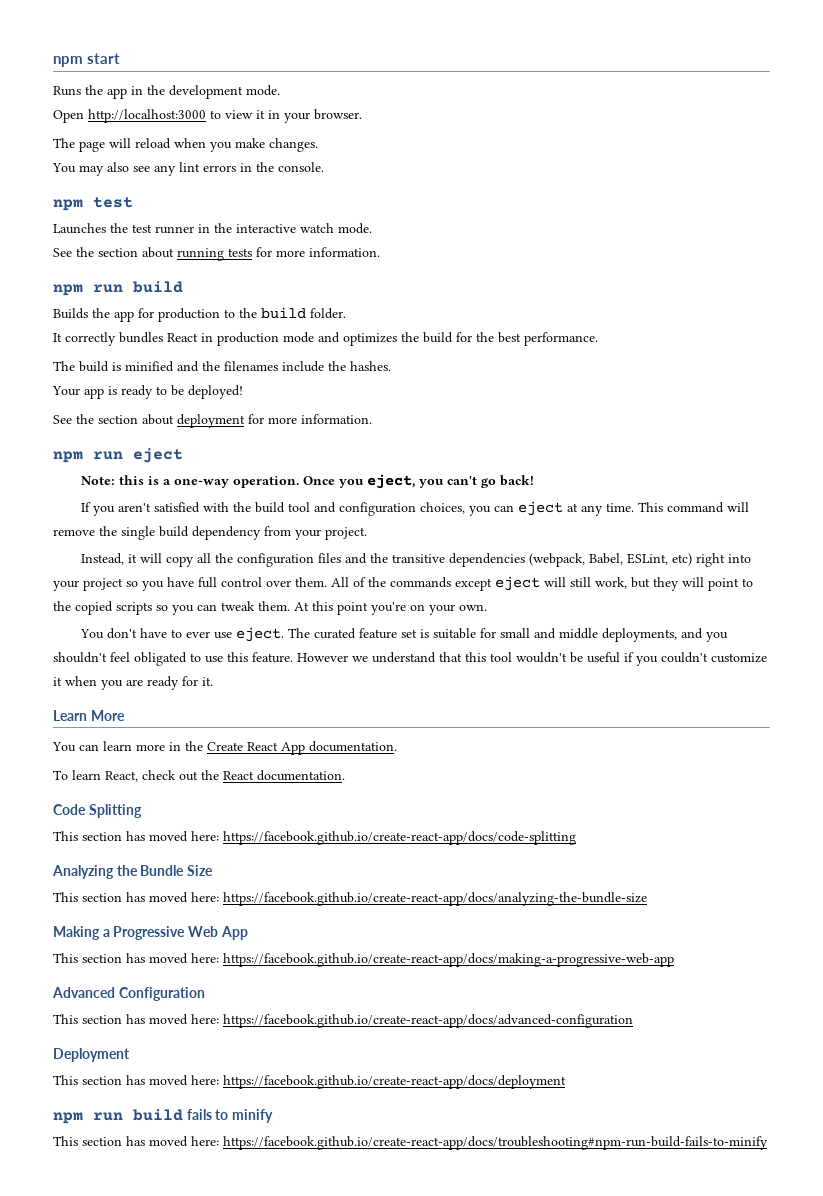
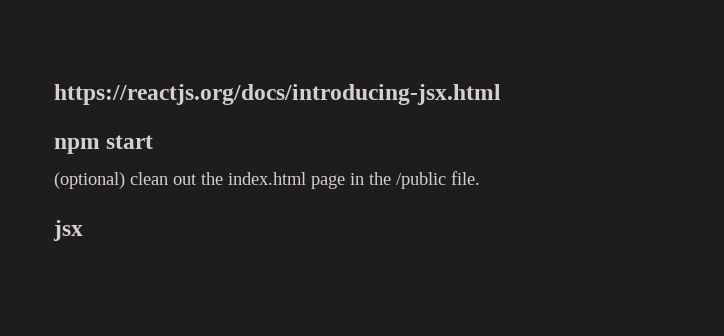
+ https://reactjs.org/docs/introducing-jsx.html
- Runs the app in the development mode.
- Open http://localhost:3000 to view it in your browser.
- The page will reload when you make changes.
- You may also see any lint errors in the console.
- npm test
- Launches the test runner in the interactive watch mode.
- See the section about running tests for more information.
- npm run build
- Builds the app for production to the build folder.
- It correctly bundles React in production mode and optimizes the build for the best performance.
- The build is minified and the filenames include the hashes.
- Your app is ready to be deployed!
- See the section about deployment for more information.
- npm run eject
- Note: this is a one-way operation. Once you eject, you can't go back!
- If you aren't satisfied with the build tool and configuration choices, you can eject at any time. This command will remove the single build dependency from your project.
- Instead, it will copy all the configuration files and the transitive dependencies (webpack, Babel, ESLint, etc) right into your project so you have full control over them. All of the commands except eject will still work, but they will point to the copied scripts so you can tweak them. At this point you're on your own.
- You don't have to ever use eject. The curated feature set is suitable for small and middle deployments, and you shouldn't feel obligated to use this feature. However we understand that this tool wouldn't be useful if you couldn't customize it when you are ready for it.
- Learn More
- You can learn more in the Create React App documentation.
- To learn React, check out the React documentation.
- Code Splitting
- This section has moved here: https://facebook.github.io/create-react-app/docs/code-splitting
- Analyzing the Bundle Size
- This section has moved here: https://facebook.github.io/create-react-app/docs/analyzing-the-bundle-size
- Making a Progressive Web App
- This section has moved here: https://facebook.github.io/create-react-app/docs/making-a-progressive-web-app
- Advanced Configuration
- This section has moved here: https://facebook.github.io/create-react-app/docs/advanced-configuration
- Deployment
- This section has moved here: https://facebook.github.io/create-react-app/docs/deployment
- npm run build fails to minify
- This section has moved here: https://facebook.github.io/create-react-app/docs/troubleshooting#npm-run-build-fails-to-minify
+ (optional) clean out the index.html page in the /public file.
+ jsx

